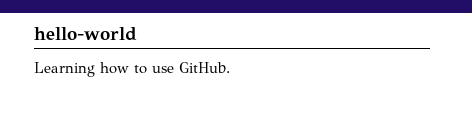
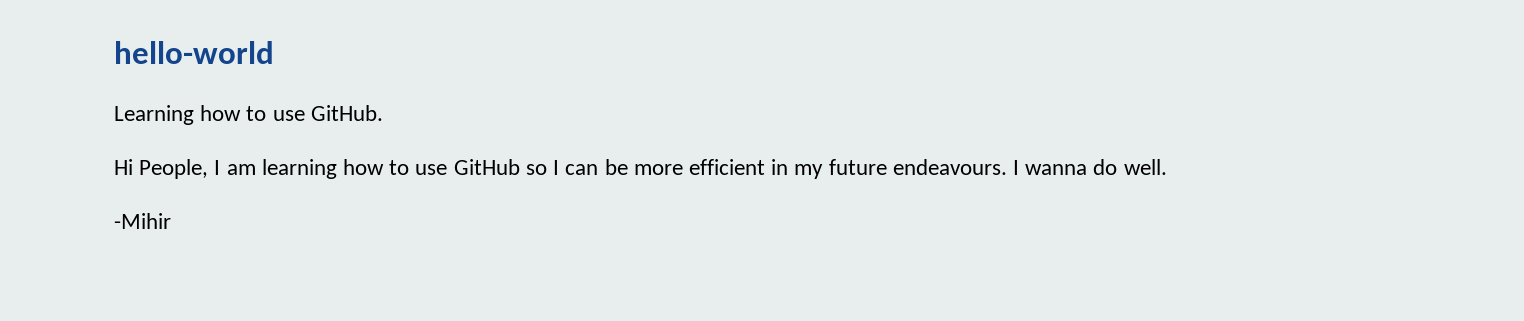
+ Hi People, I am learning how to use GitHub so I can be more efficient in my future endeavours. I wanna do well.
+ -Mihir

